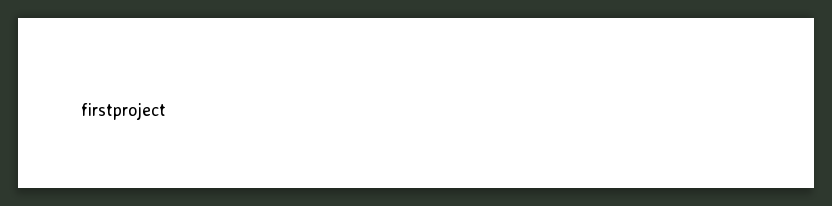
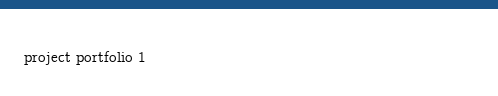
- firstproject
+ project portfolio 1

